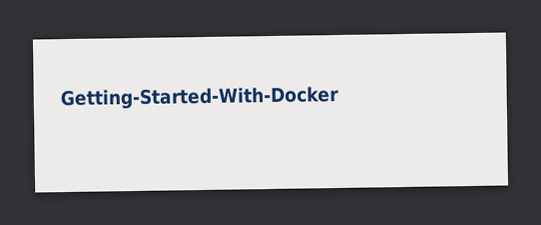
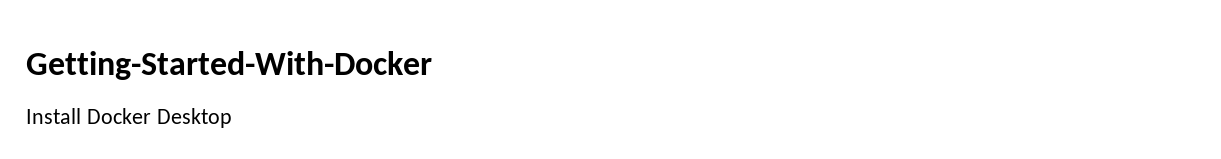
+ Install Docker Desktop

